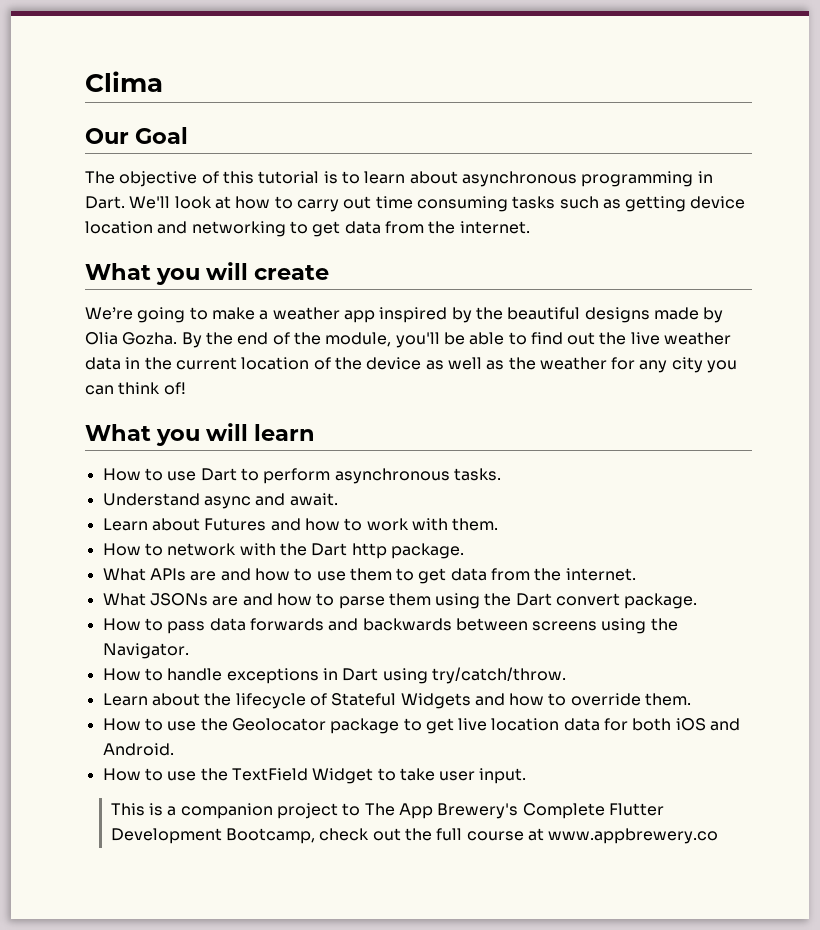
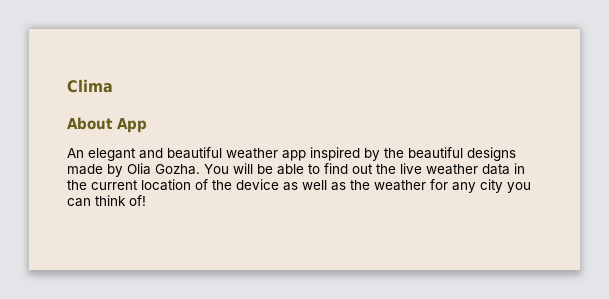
- Our Goal
- The objective of this tutorial is to learn about asynchronous programming in Dart. We'll look at how to carry out time consuming tasks such as getting device location and networking to get data from the internet.
- What you will create
- We’re going to make a weather app inspired by the beautiful designs made by Olia Gozha.
+ About App
+ An elegant and beautiful weather app inspired by the beautiful designs made by Olia Gozha.
- By the end of the module, you'll be able to find out the live weather data in the current location of the device as well as the weather for any city you can think of!
+ You will be able to find out the live weather data in the current location of the device as well as the weather for any city you can think of!
- What you will learn
- How to use Dart to perform asynchronous tasks.
- Understand async and await.
- Learn about Futures and how to work with them.
- How to network with the Dart http package.
- What APIs are and how to use them to get data from the internet.
- What JSONs are and how to parse them using the Dart convert package.
- How to pass data forwards and backwards between screens using the Navigator.
- How to handle exceptions in Dart using try/catch/throw.
- Learn about the lifecycle of Stateful Widgets and how to override them.
- How to use the Geolocator package to get live location data for both iOS and Android.
- How to use the TextField Widget to take user input.
- This is a companion project to The App Brewery's Complete Flutter Development Bootcamp, check out the full course at www.appbrewery.co

